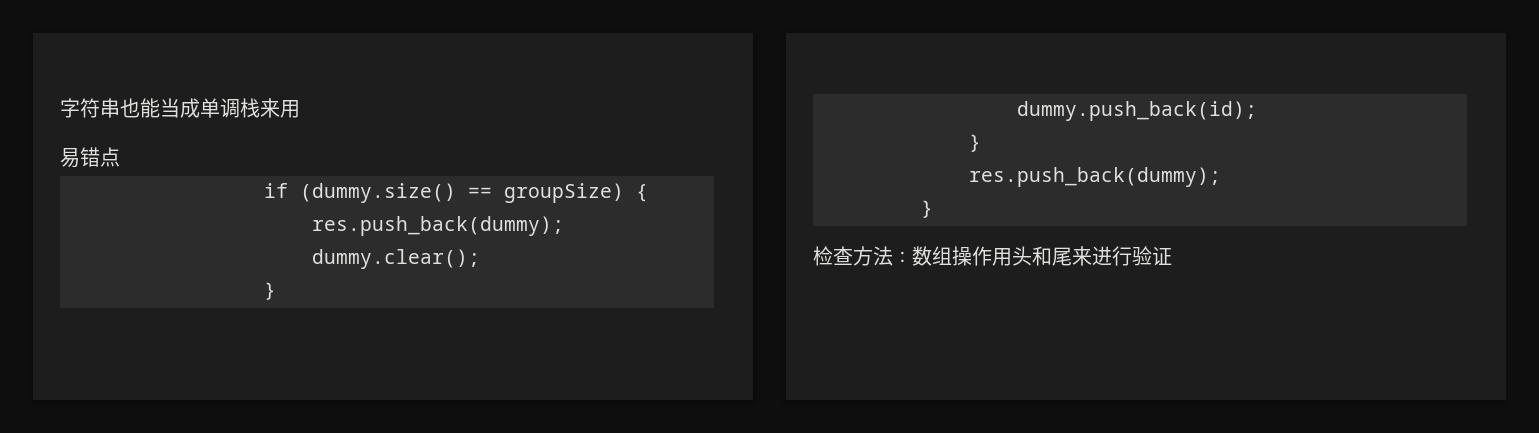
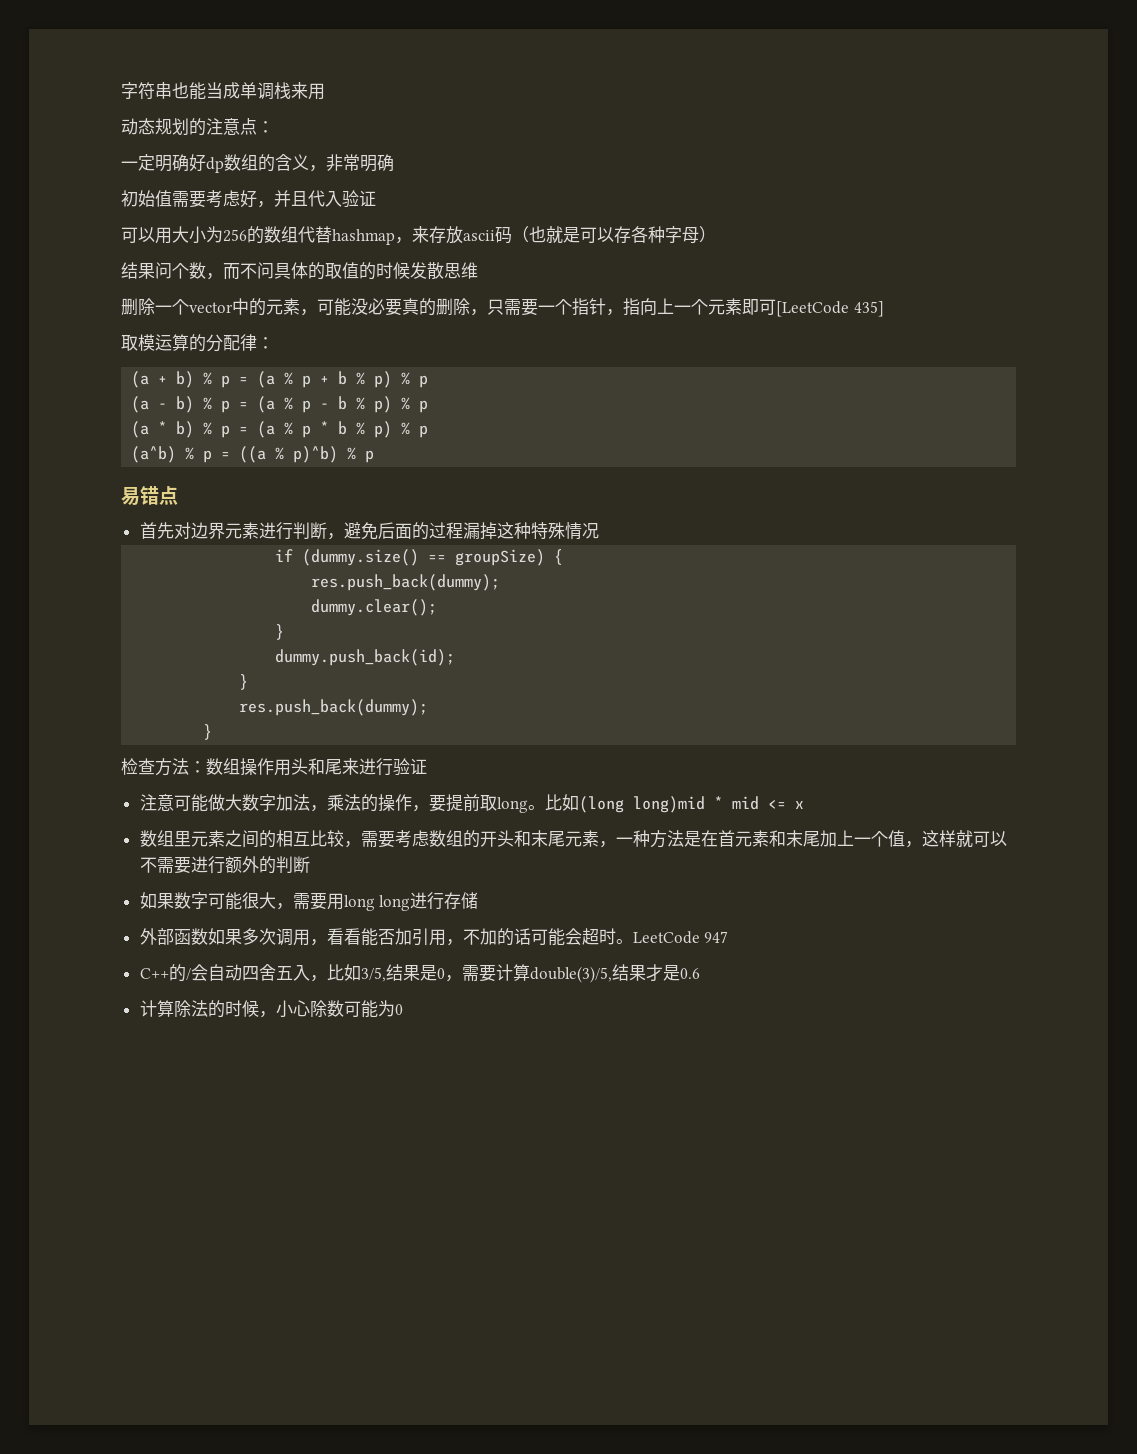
+ 动态规划的注意点：
+ 一定明确好dp数组的含义，非常明确
+ 初始值需要考虑好，并且代入验证
+ 可以用大小为256的数组代替hashmap，来存放ascii码（也就是可以存各种字母）
+ 结果问个数，而不问具体的取值的时候发散思维
+ 删除一个vector中的元素，可能没必要真的删除，只需要一个指针，指向上一个元素即可[LeetCode 435]
+ 取模运算的分配律：
+ (a + b) % p = (a % p + b % p) % p
+ (a - b) % p = (a % p - b % p) % p
+ (a * b) % p = (a % p * b % p) % p
+ (a^b) % p = ((a % p)^b) % p
  易错点
+ 首先对边界元素进行判断，避免后面的过程漏掉这种特殊情况
+ 注意可能做大数字加法，乘法的操作，要提前取long。比如(long long)mid * mid <= x
+ 数组里元素之间的相互比较，需要考虑数组的开头和末尾元素，一种方法是在首元素和末尾加上一个值，这样就可以不需要进行额外的判断
+ 如果数字可能很大，需要用long long进行存储
+ 外部函数如果多次调用，看看能否加引用，不加的话可能会超时。LeetCode 947
+ C++的/会自动四舍五入，比如3/5,结果是0，需要计算double(3)/5,结果才是0.6
+ 计算除法的时候，小心除数可能为0

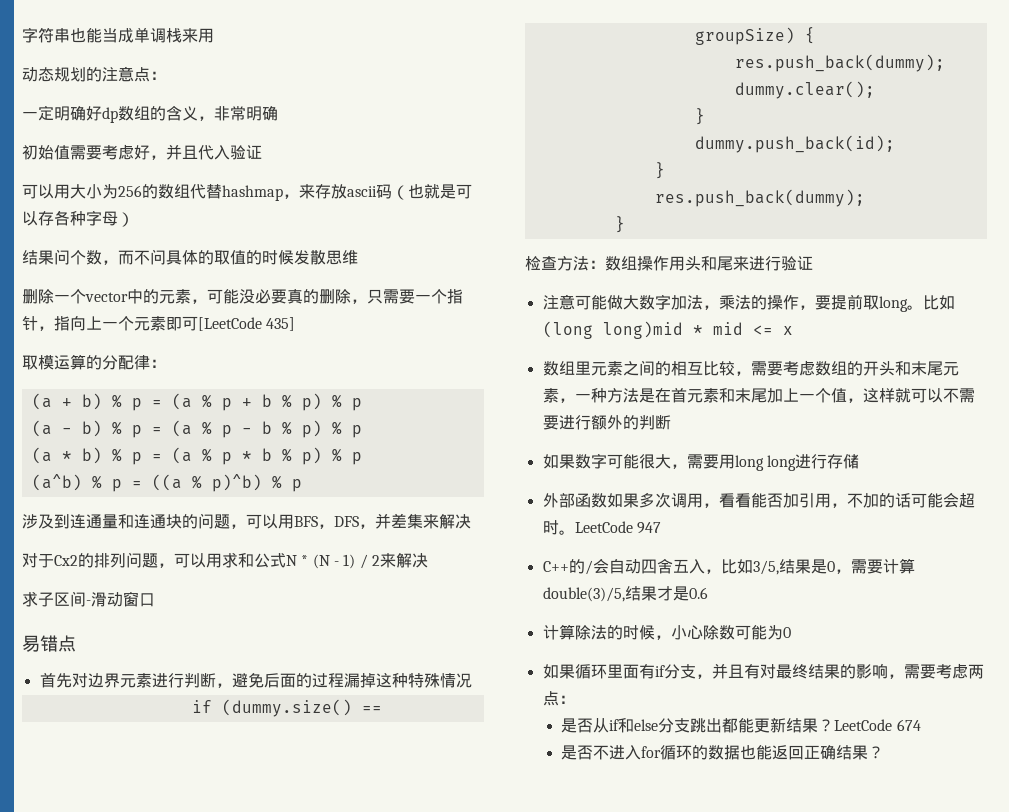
+ 涉及到连通量和连通块的问题，可以用BFS，DFS，并差集来解决
+ 对于Cx2的排列问题，可以用求和公式N * (N - 1) / 2来解决
+ 求子区间-滑动窗口
+ 如果循环里面有if分支，并且有对最终结果的影响，需要考虑两点：
+ 是否从if和else分支跳出都能更新结果？LeetCode 674
+ 是否不进入for循环的数据也能返回正确结果？

